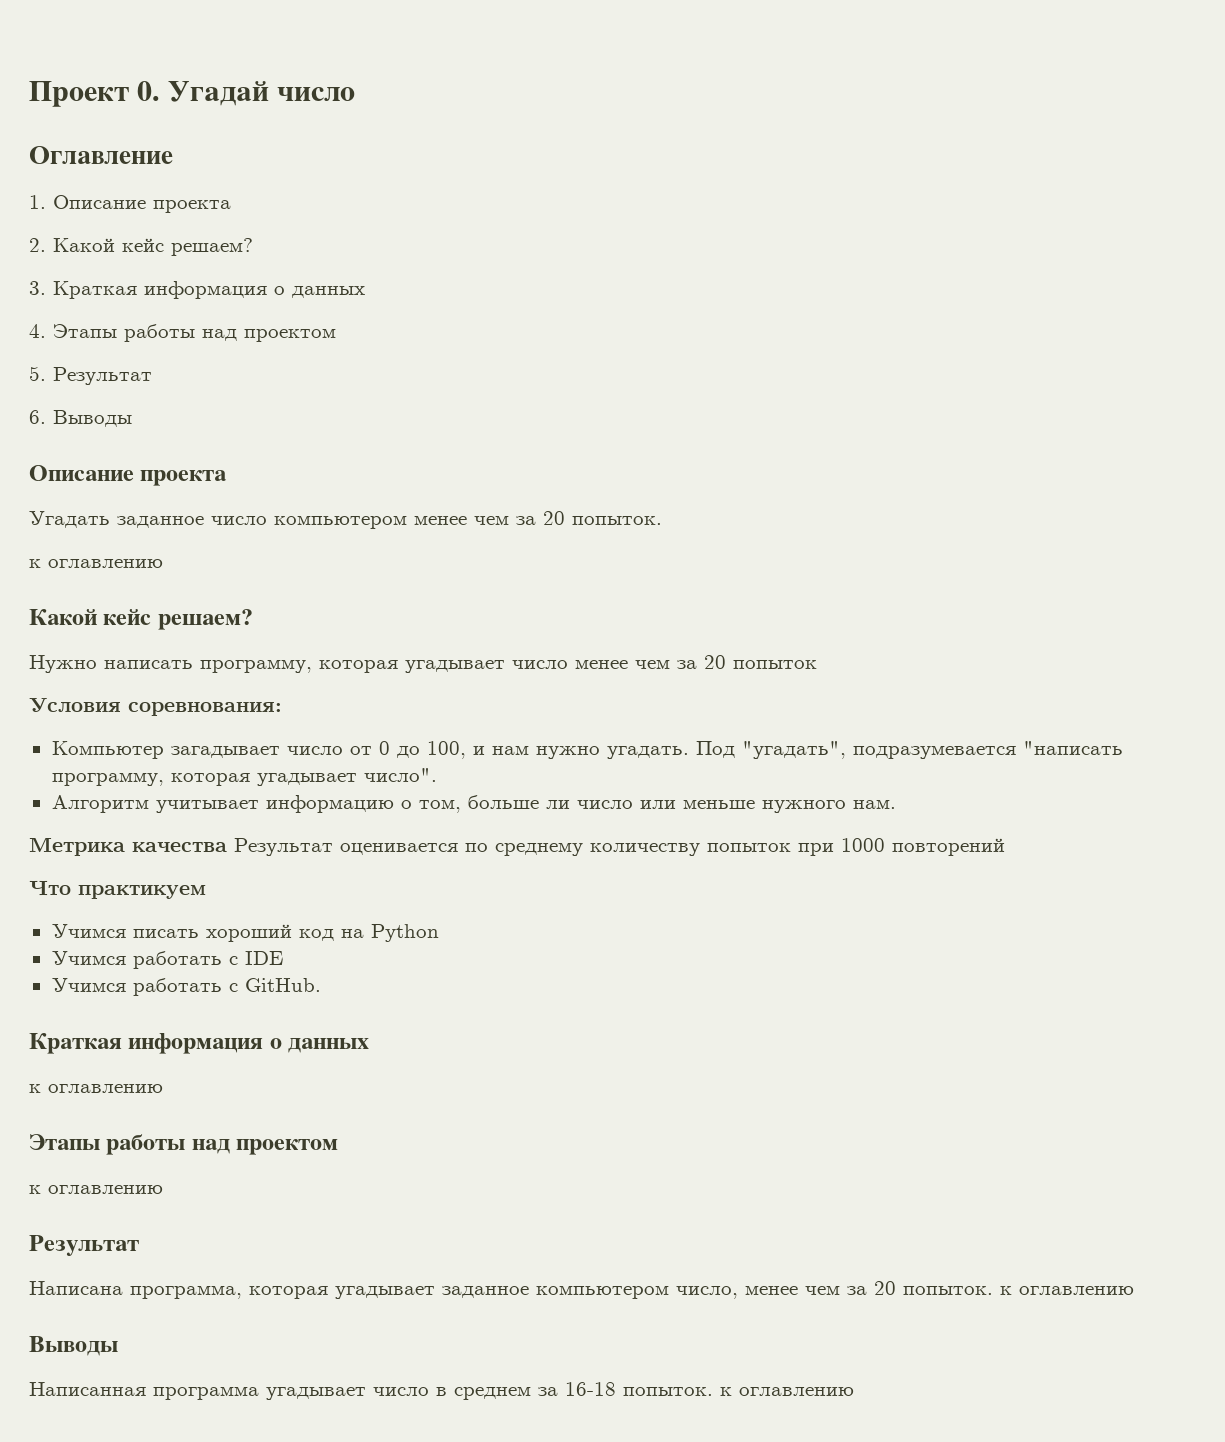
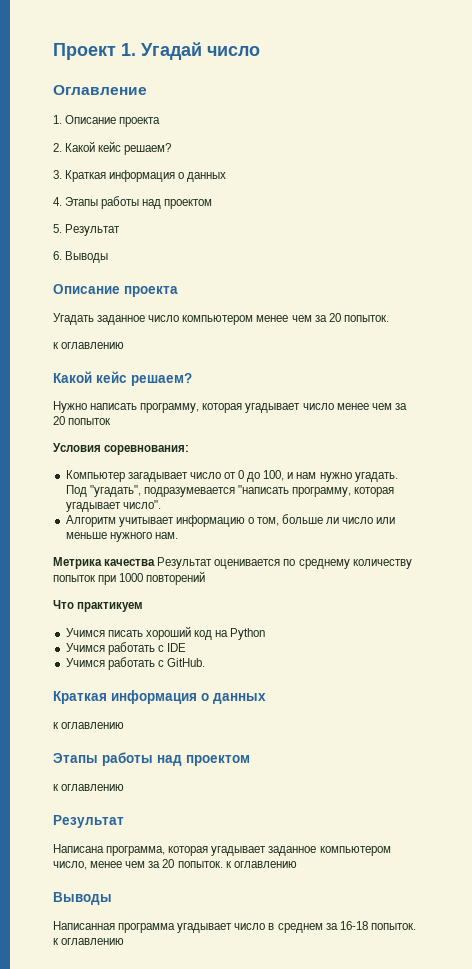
- Проект 0. Угадай число
+ Проект 1. Угадай число

